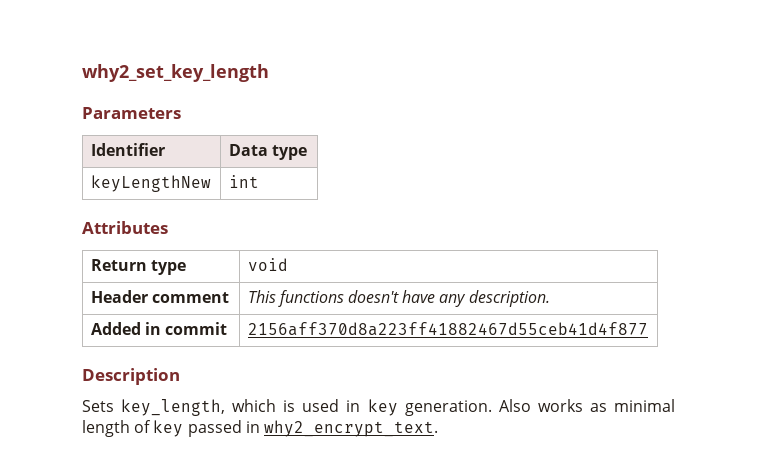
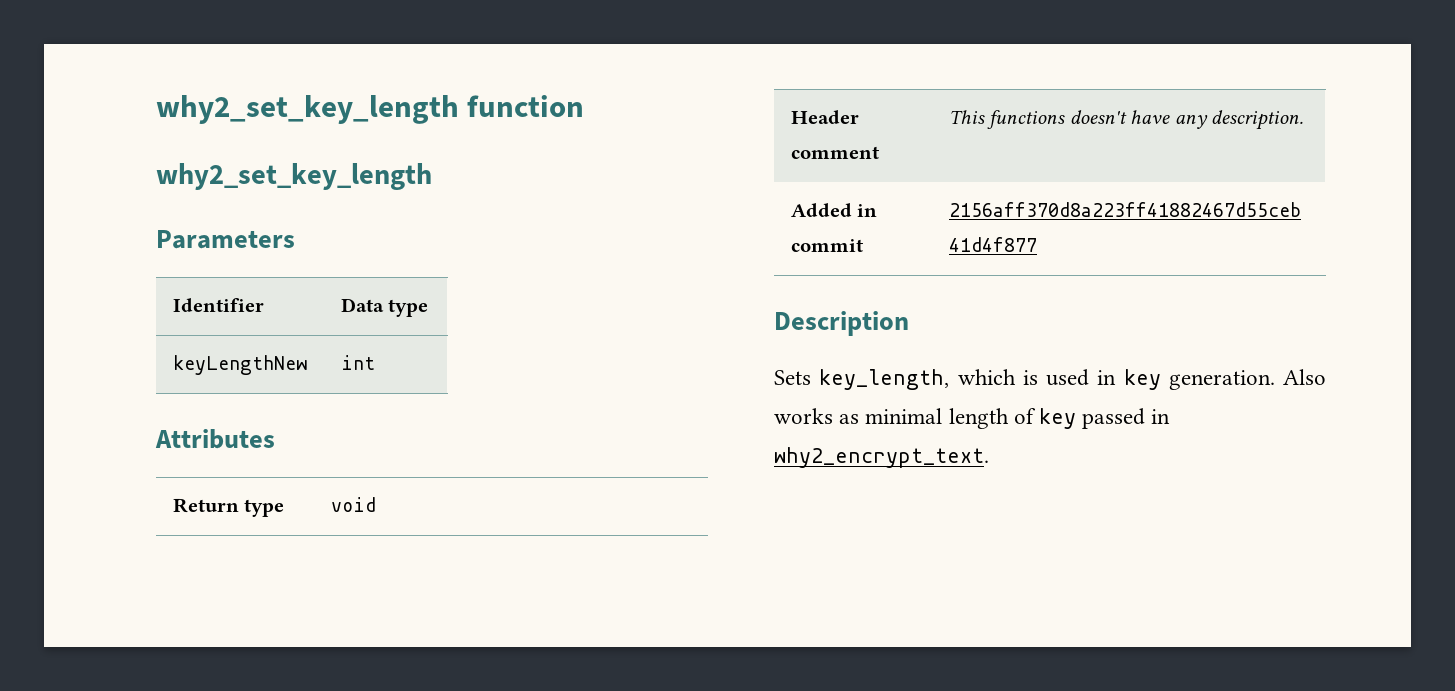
+ why2_set_key_length function

